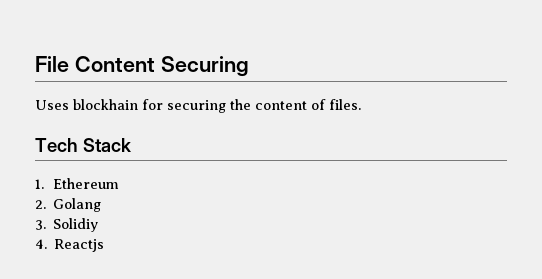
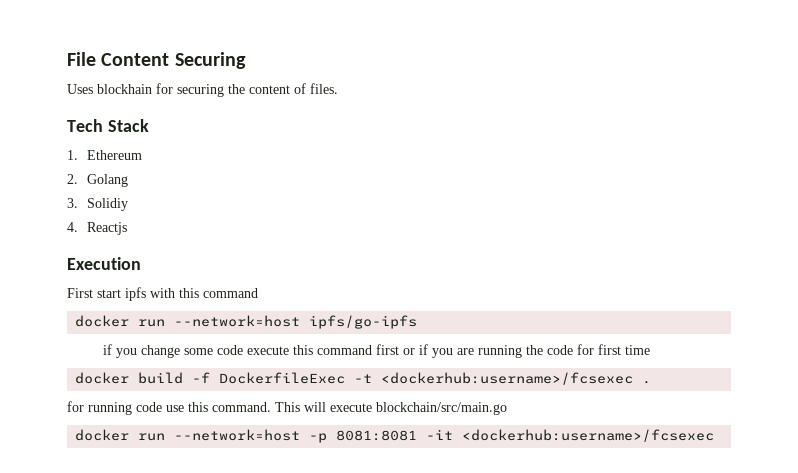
+ Execution
+ First start ipfs with this command
+ docker run --network=host ipfs/go-ipfs
+ if you change some code execute this command first or if you are running the code for first time
+ docker build -f DockerfileExec -t <dockerhub:username>/fcsexec .
+ for running code use this command. This will execute blockchain/src/main.go
+ docker run --network=host -p 8081:8081 -it <dockerhub:username>/fcsexec

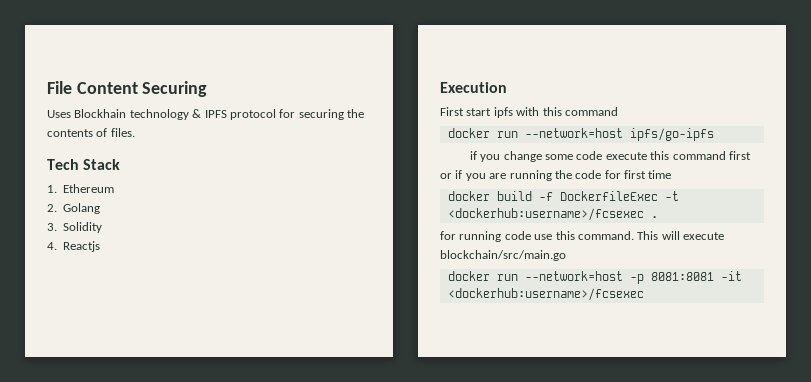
- Uses blockhain for securing the content of files.
+ Uses Blockhain technology & IPFS protocol for securing the contents of files.
- 3. Solidiy
+ 3. Solidity

